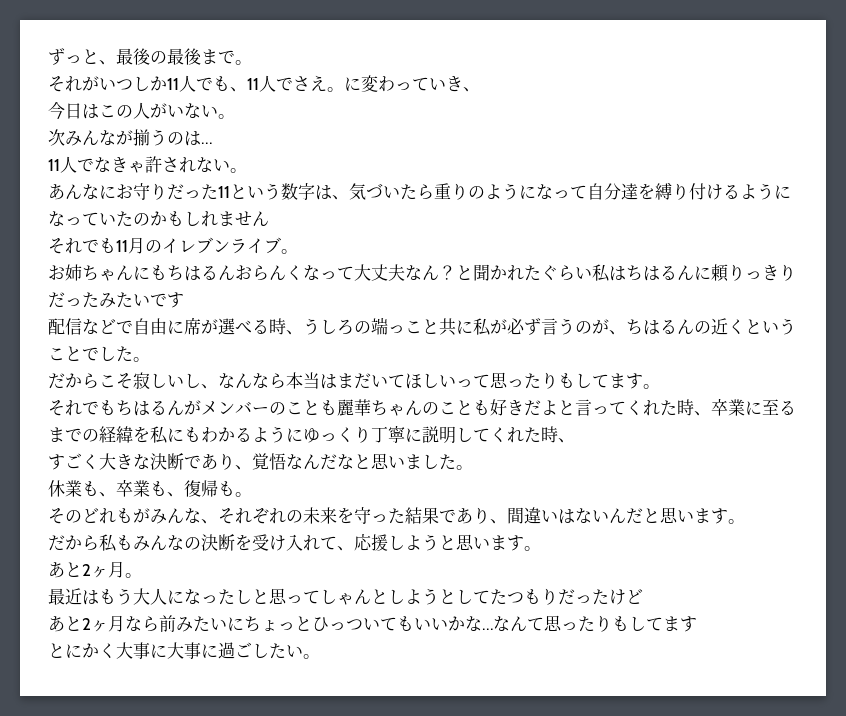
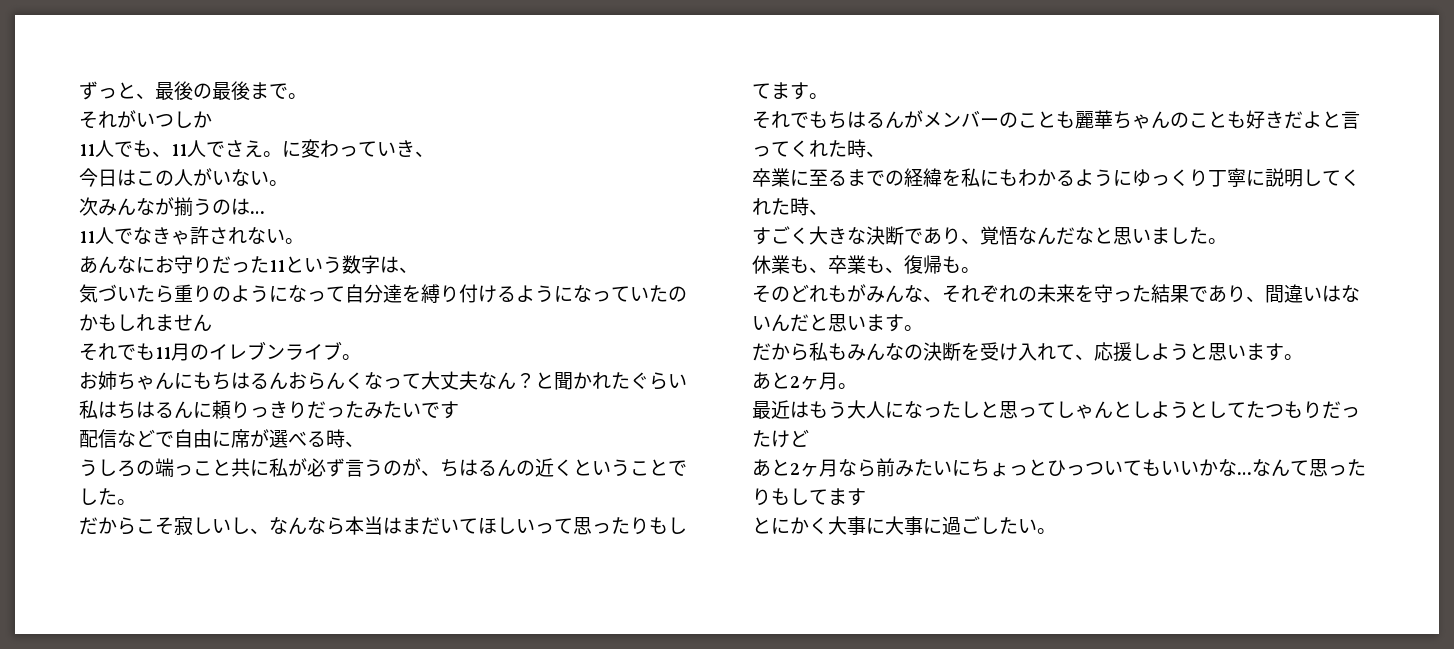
- それがいつしか11人でも、11人でさえ。
+ それがいつしか
+ 11人でも、11人でさえ。
- あんなにお守りだった11という数字は、気づいたら重りのようになって自分達を縛り付けるようになっていたのかもしれません
+ あんなにお守りだった11という数字は、
+ 気づいたら重りのようになって自分達を縛り付けるようになっていたのかもしれません
- 配信などで自由に席が選べる時、うしろの端っこと共に私が必ず言うのが、ちはるんの近くということでした。
+ 配信などで自由に席が選べる時、
+ うしろの端っこと共に私が必ず言うのが、ちはるんの近くということでした。
- それでもちはるんがメンバーのことも麗華ちゃんのことも好きだよと言ってくれた時、卒業に至るまでの経緯を私にもわかるようにゆっくり丁寧に説明してくれた時、
+ それでもちはるんがメンバーのことも麗華ちゃんのことも好きだよと言ってくれた時、
+ 卒業に至るまでの経緯を私にもわかるようにゆっくり丁寧に説明してくれた時、

